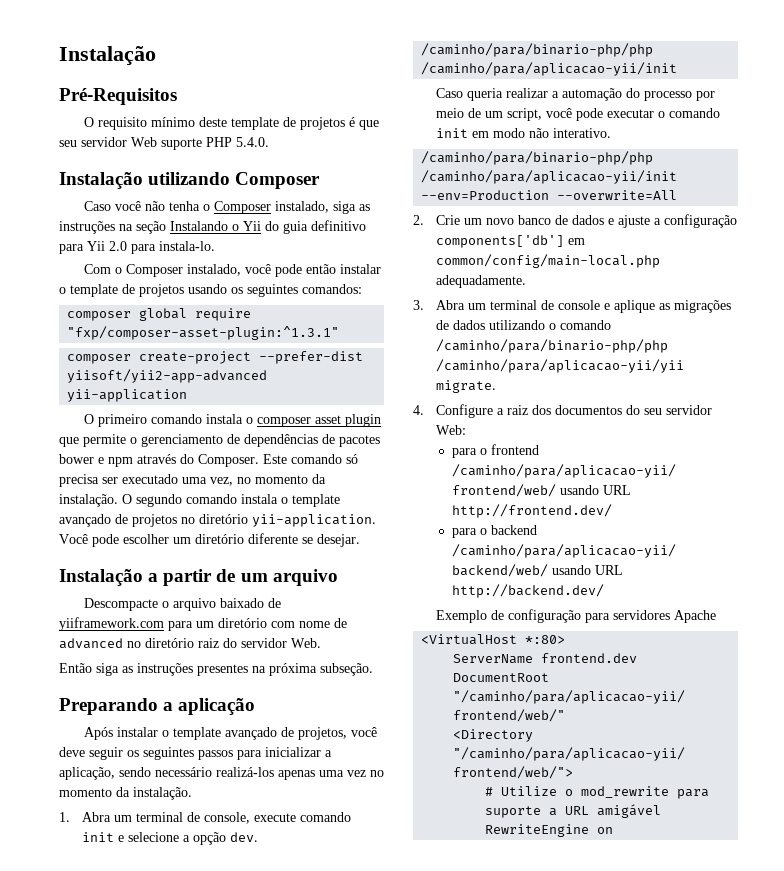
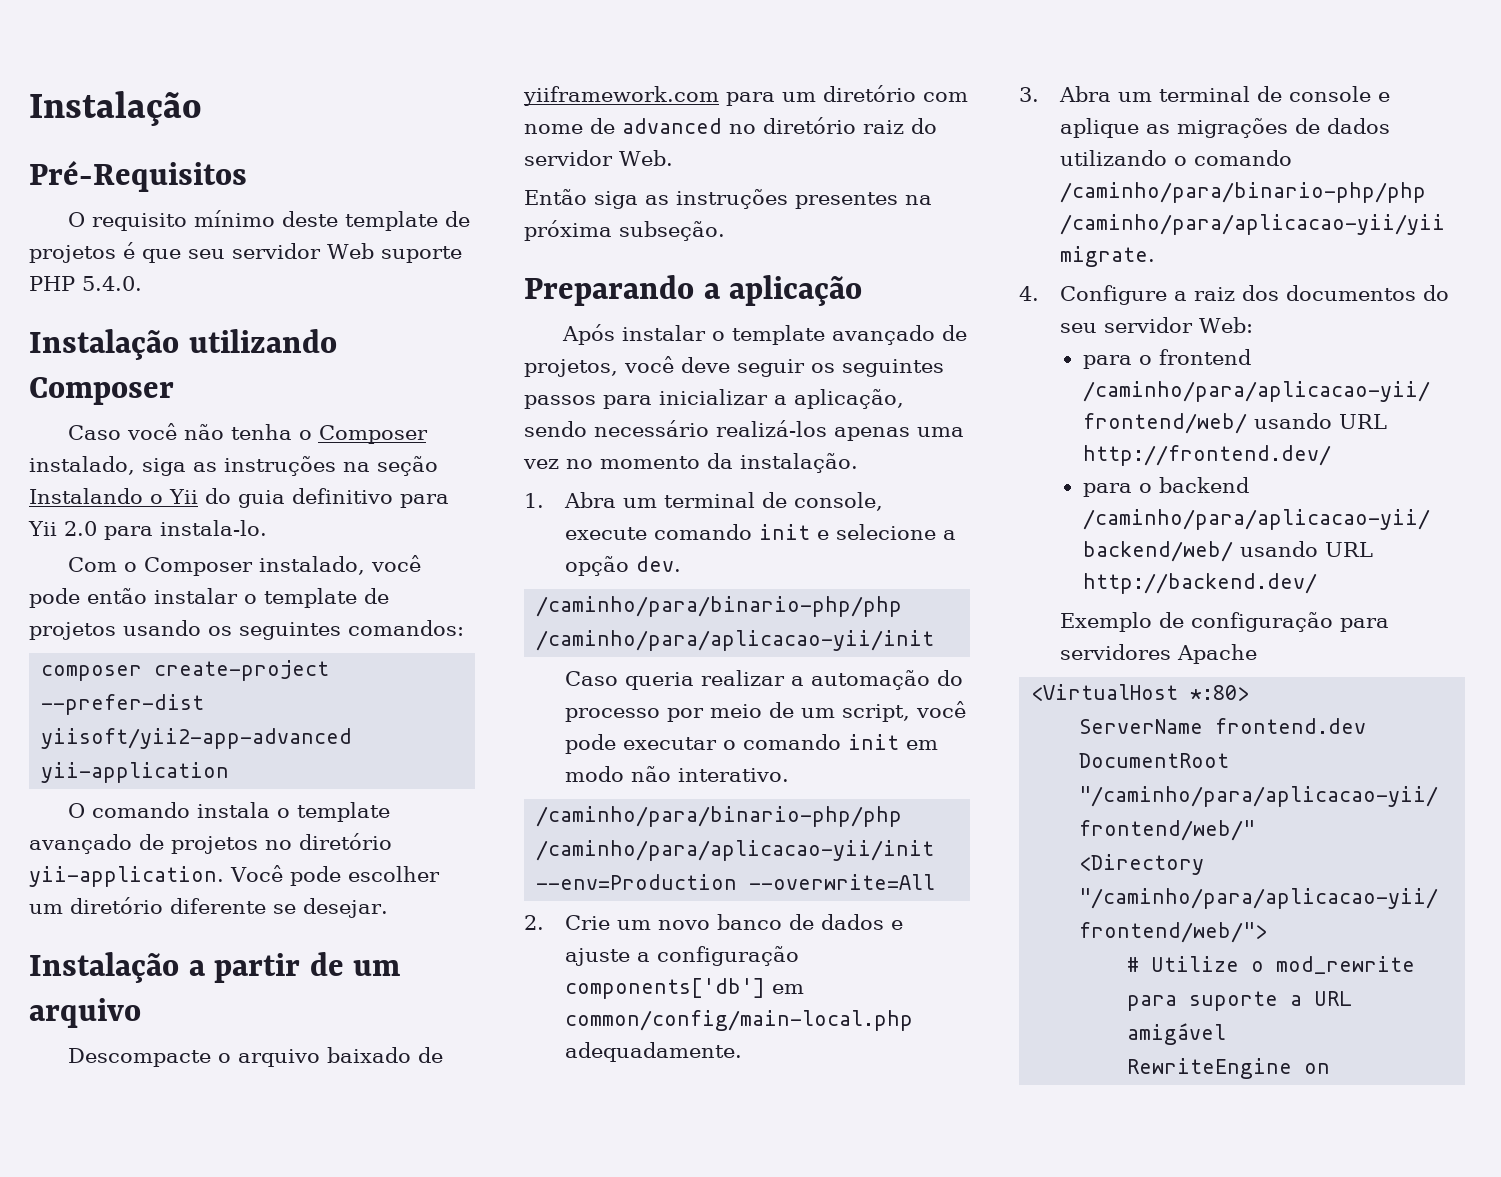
- composer global require "fxp/composer-asset-plugin:^1.3.1"
- O primeiro comando instala o composer asset plugin que permite o gerenciamento de dependências de pacotes bower e npm através do Composer. Este comando só precisa ser executado uma vez, no momento da instalação. O segundo comando instala o template avançado de projetos no diretório yii-application.
+ O comando instala o template avançado de projetos no diretório yii-application.

